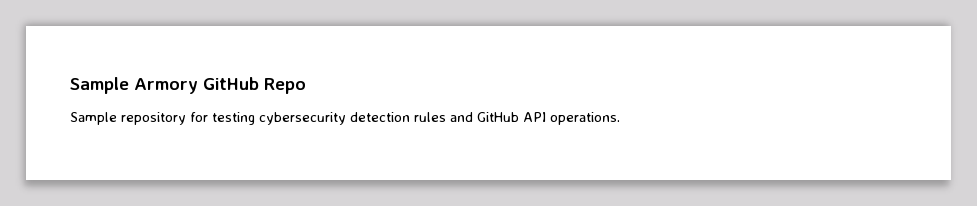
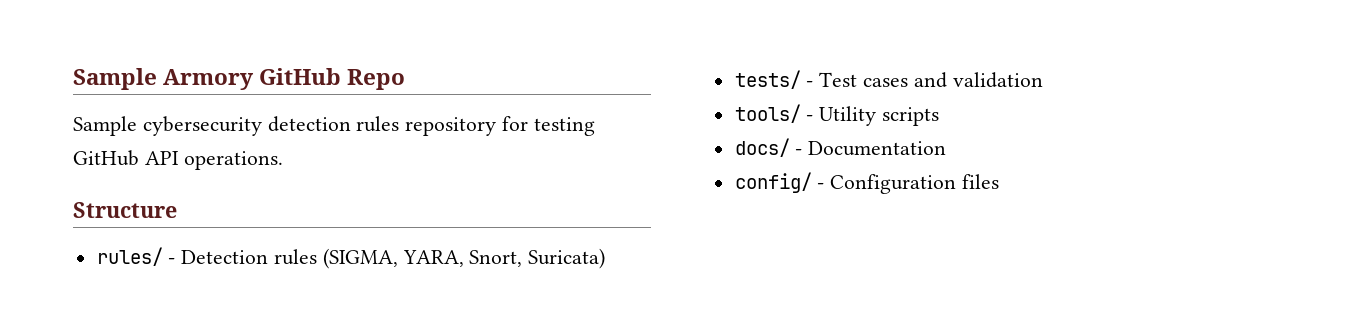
- Sample repository for testing cybersecurity detection rules and GitHub API operations.
+ Sample cybersecurity detection rules repository for testing GitHub API operations.
+ Structure
+ rules/ - Detection rules (SIGMA, YARA, Snort, Suricata)
+ tests/ - Test cases and validation
+ tools/ - Utility scripts
+ docs/ - Documentation
+ config/ - Configuration files

